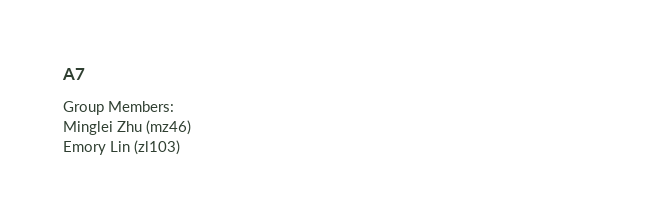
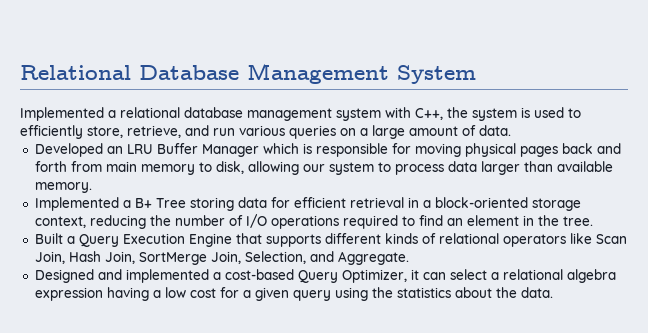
- A7
- Group Members:
- Minglei Zhu (mz46)
- Emory Lin (zl103)
+ Relational Database Management System
+ Implemented a relational database management system with C++, the system is used to efficiently store, retrieve, and run various queries on a large amount of data.
+ Developed an LRU Buffer Manager which is responsible for moving physical pages back and forth from main memory to disk, allowing our system to process data larger than available memory.
+ Implemented a B+ Tree storing data for efficient retrieval in a block-oriented storage context, reducing the number of I/O operations required to find an element in the tree.
+ Built a Query Execution Engine that supports different kinds of relational operators like Scan Join, Hash Join, SortMerge Join, Selection, and Aggregate.
+ Designed and implemented a cost-based Query Optimizer, it can select a relational algebra expression having a low cost for a given query using the statistics about the data.

